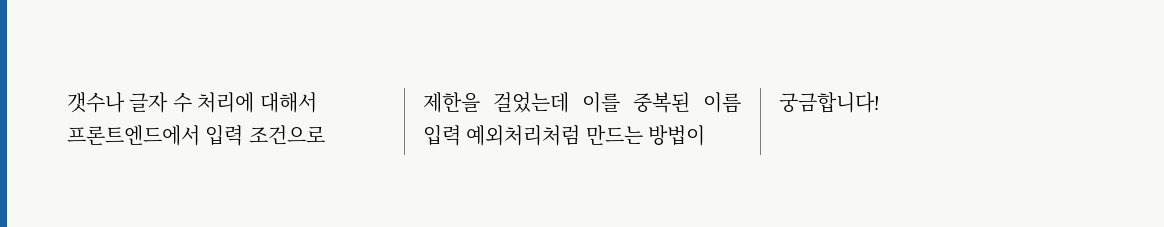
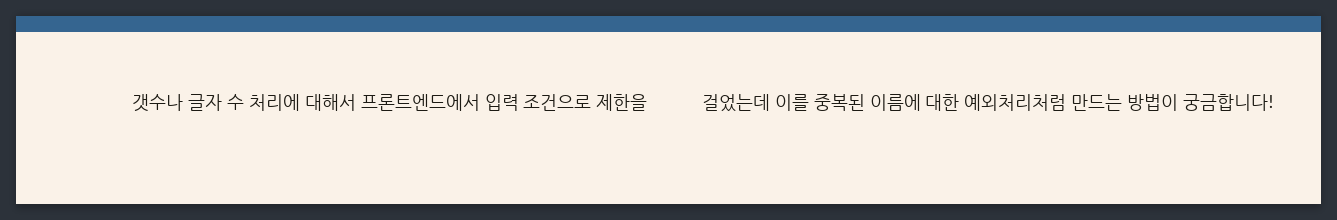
- 갯수나 글자 수 처리에 대해서 프론트엔드에서 입력 조건으로 제한을 걸었는데 이를 중복된 이름 입력 예외처리처럼 만드는 방법이 궁금합니다!
+ 갯수나 글자 수 처리에 대해서 프론트엔드에서 입력 조건으로 제한을 걸었는데 이를 중복된 이름에 대한 예외처리처럼 만드는 방법이 궁금합니다!

